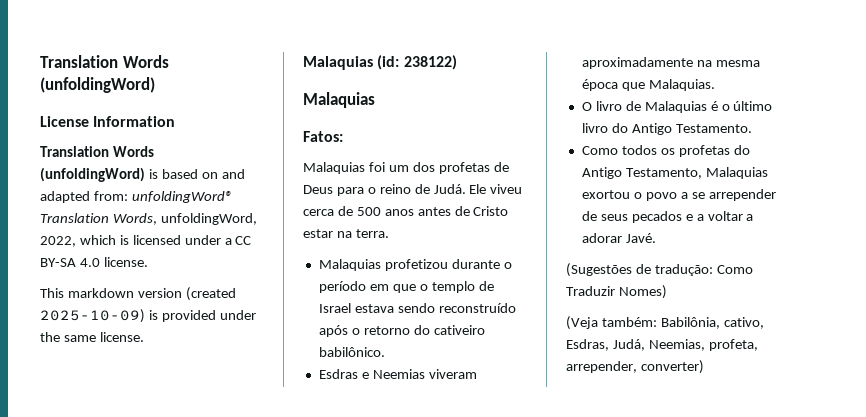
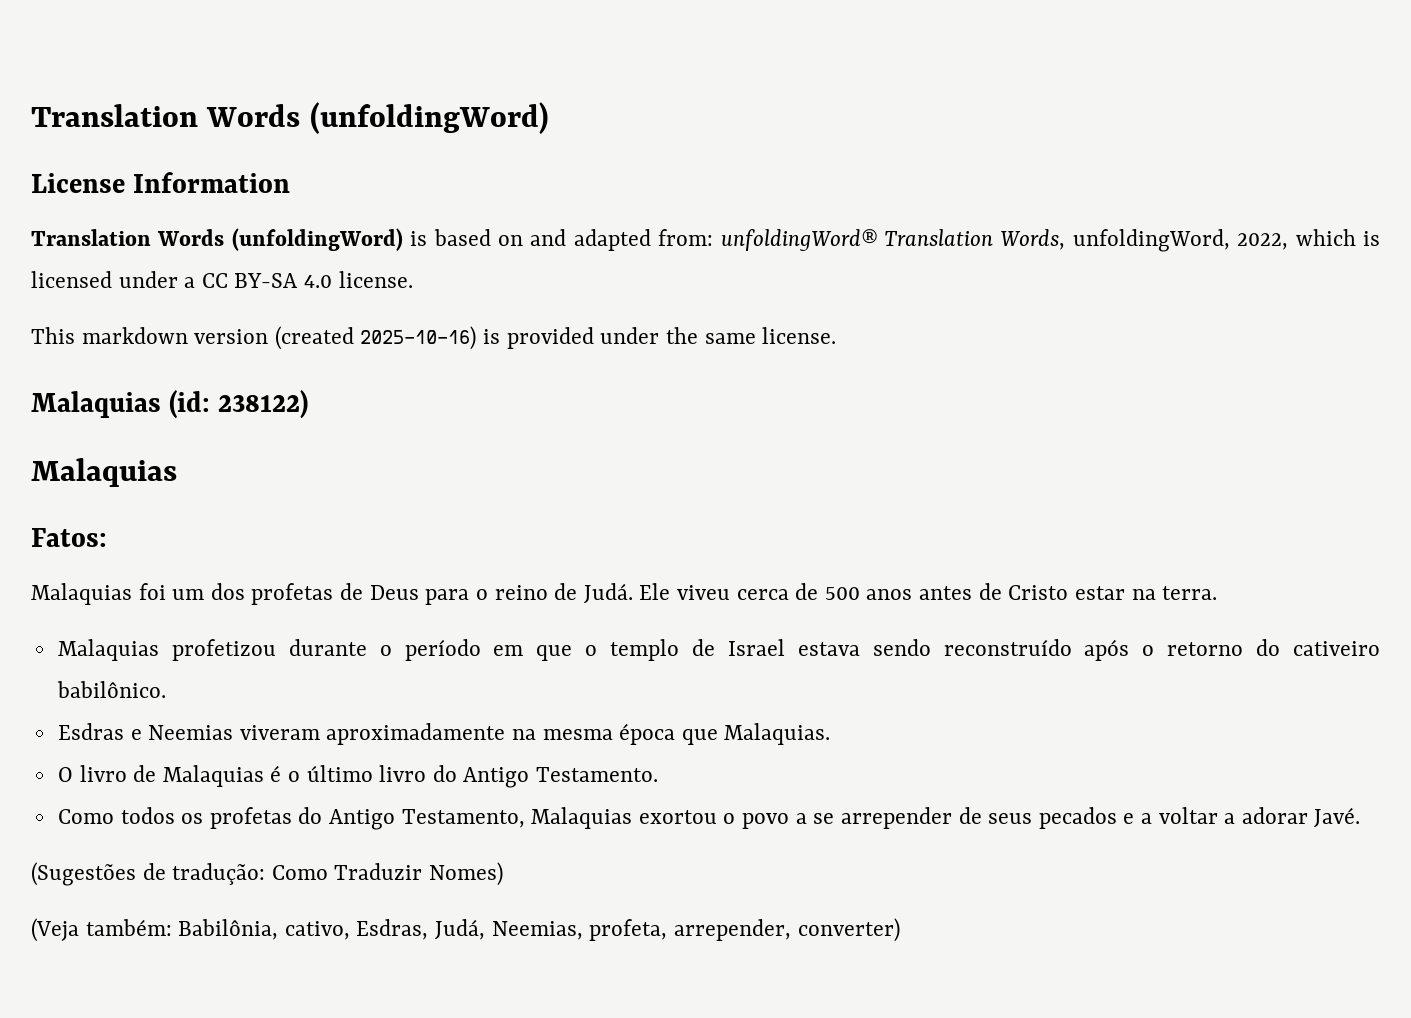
- This markdown version (created 2025-10-09) is provided under the same license.
+ This markdown version (created 2025-10-16) is provided under the same license.

